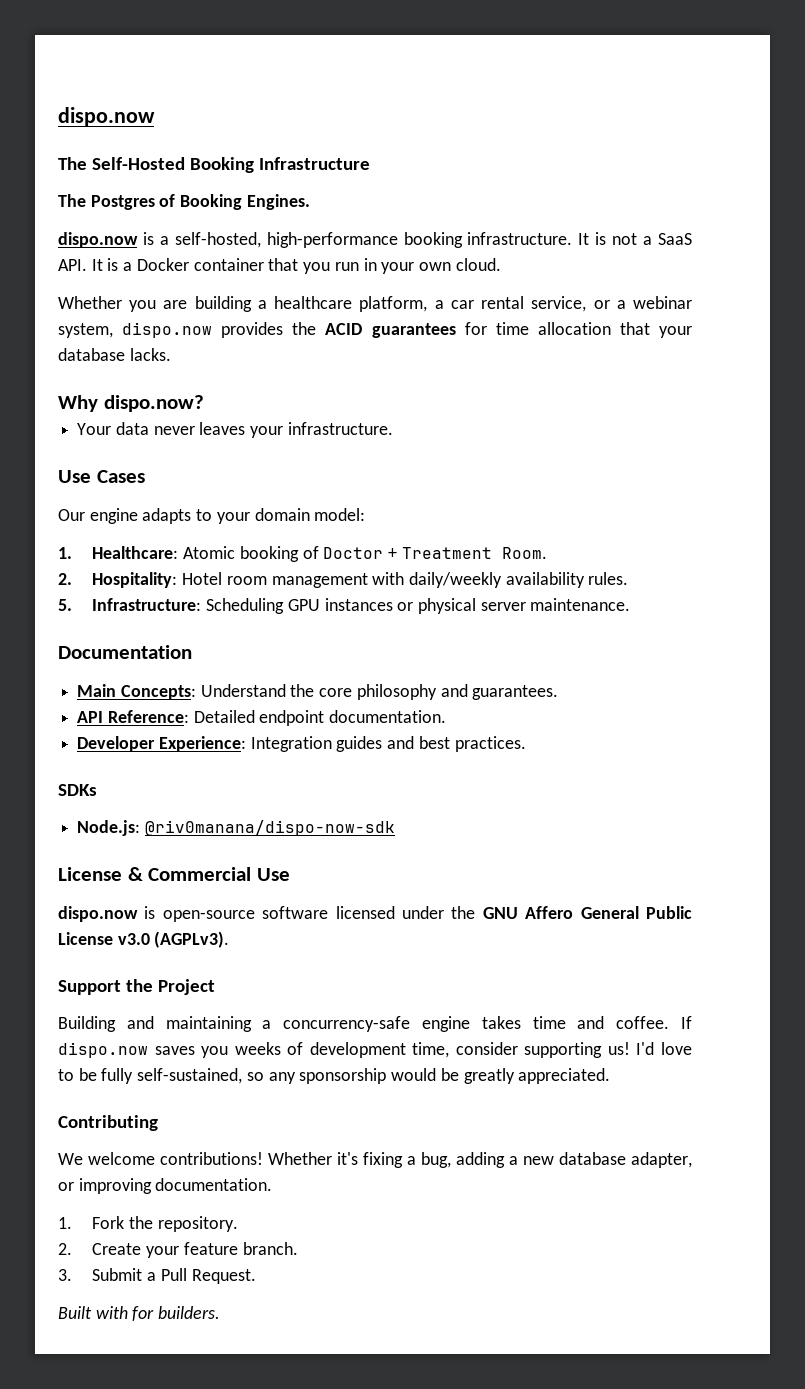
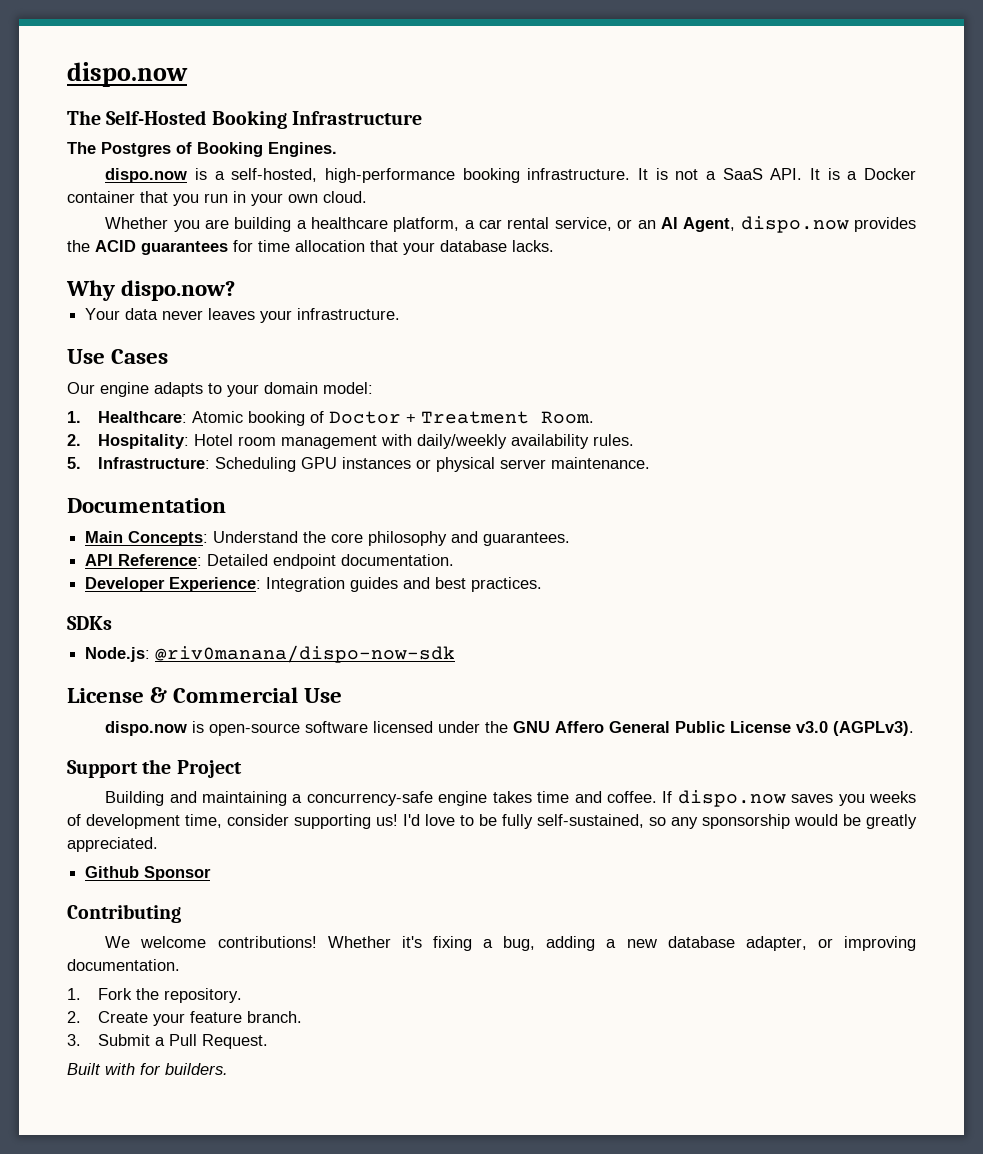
- Whether you are building a healthcare platform, a car rental service, or a webinar system, dispo.now provides the ACID guarantees for time allocation that your database lacks.
+ Whether you are building a healthcare platform, a car rental service, or an AI Agent, dispo.now provides the ACID guarantees for time allocation that your database lacks.
+ Github Sponsor

